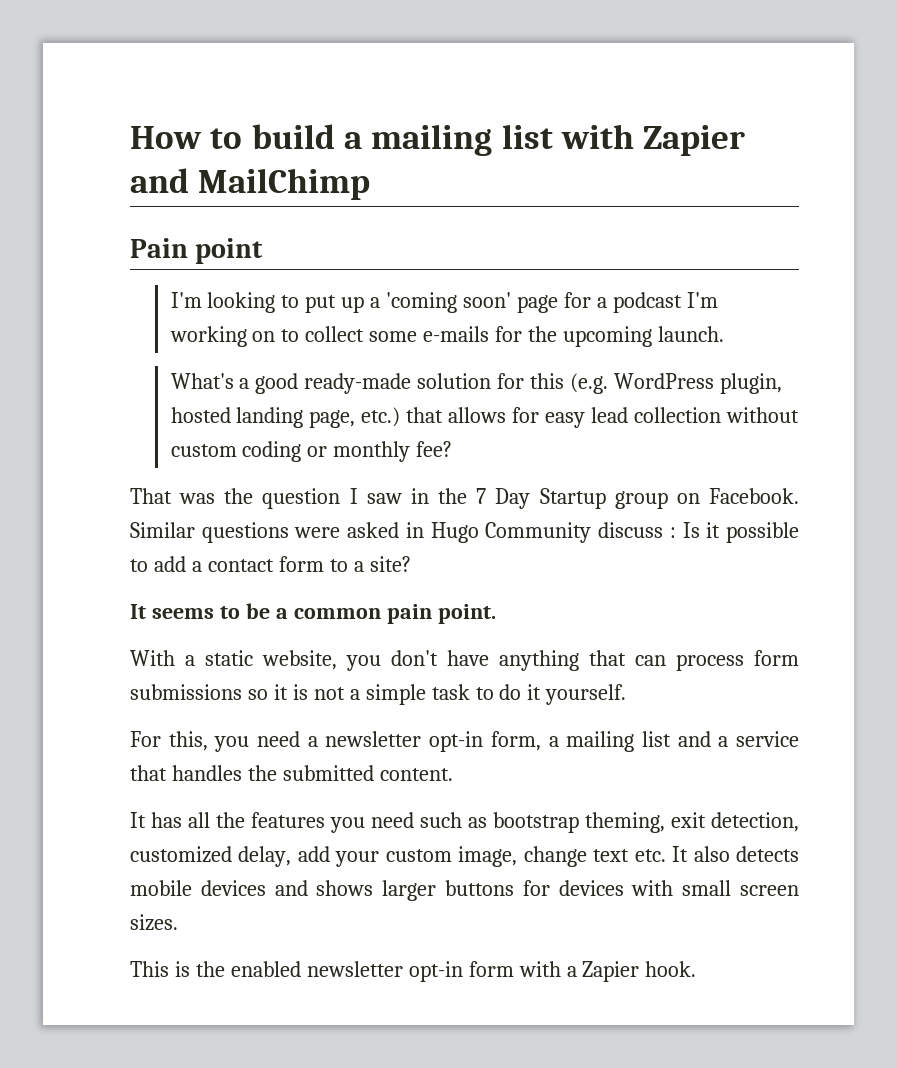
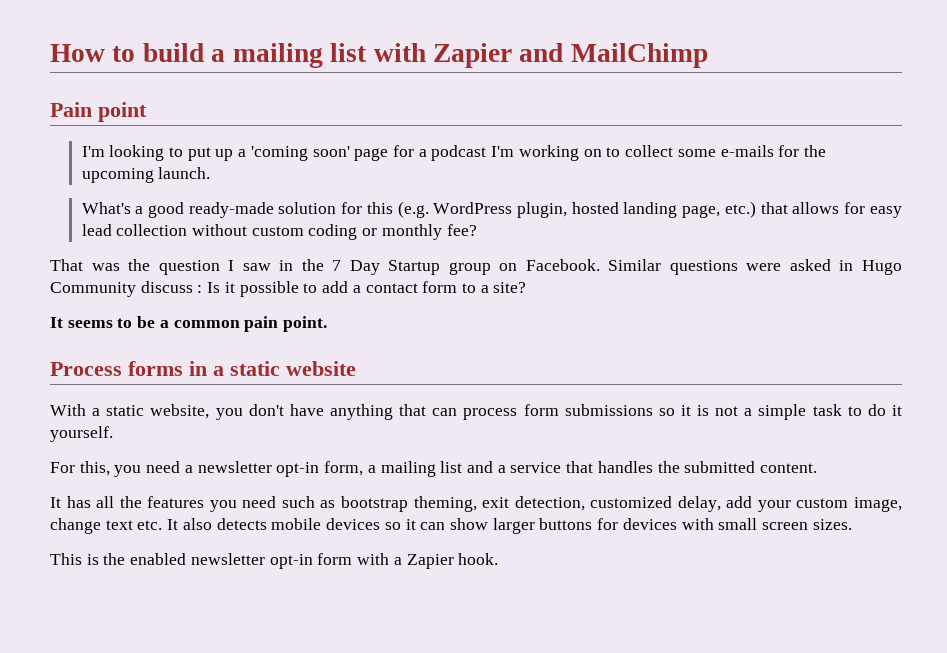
+ Process forms in a static website
- It has all the features you need such as bootstrap theming, exit detection, customized delay, add your custom image, change text etc. It also detects mobile devices and shows larger buttons for devices with small screen sizes.
+ It has all the features you need such as bootstrap theming, exit detection, customized delay, add your custom image, change text etc. It also detects mobile devices so it can show larger buttons for devices with small screen sizes.

